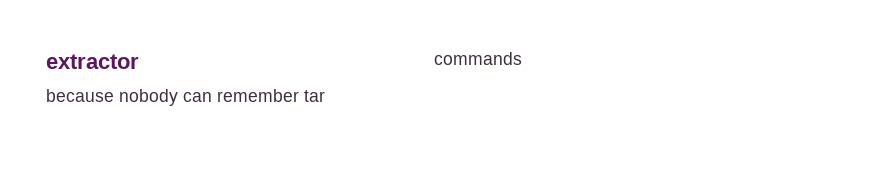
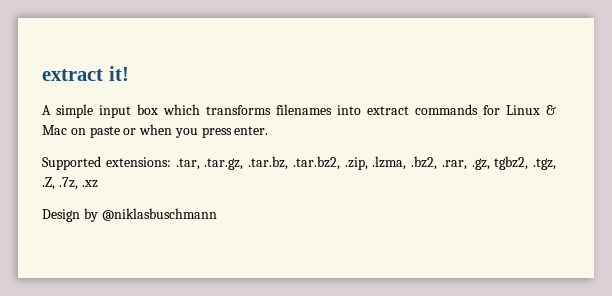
- extractor
- because nobody can remember tar commands
+ extract it!
+ A simple input box which transforms filenames into extract commands for Linux & Mac on paste or when you press enter.
+ Supported extensions: .tar, .tar.gz, .tar.bz, .tar.bz2, .zip, .lzma, .bz2, .rar, .gz, tgbz2, .tgz, .Z, .7z, .xz
+ Design by @niklasbuschmann

